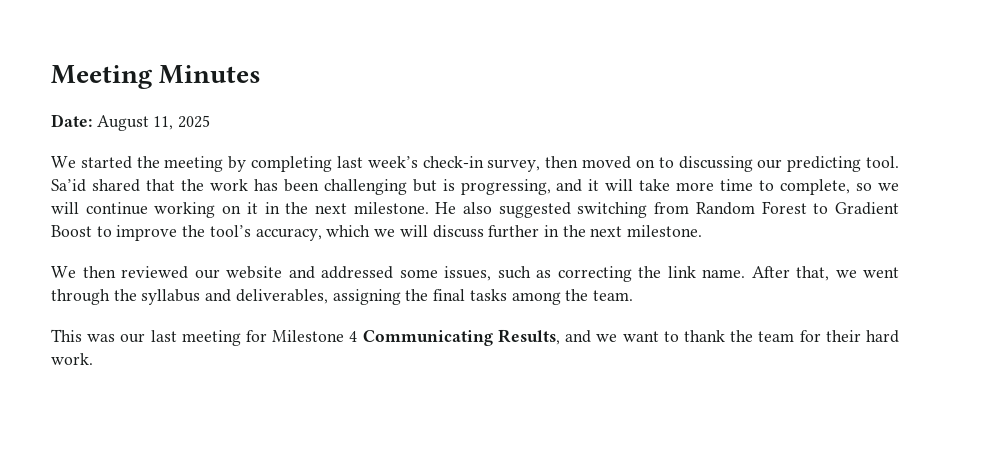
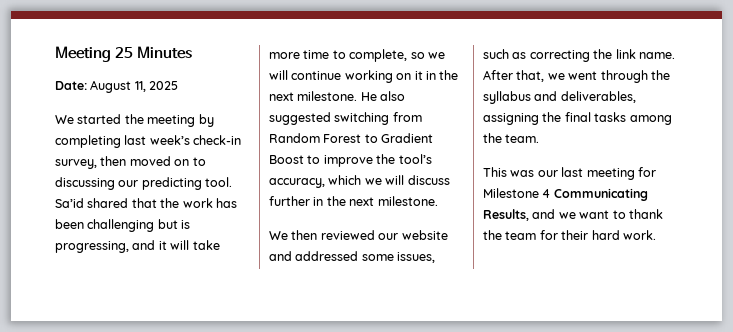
- Meeting Minutes
+ Meeting 25 Minutes

